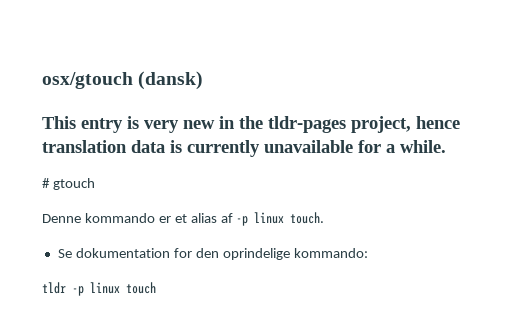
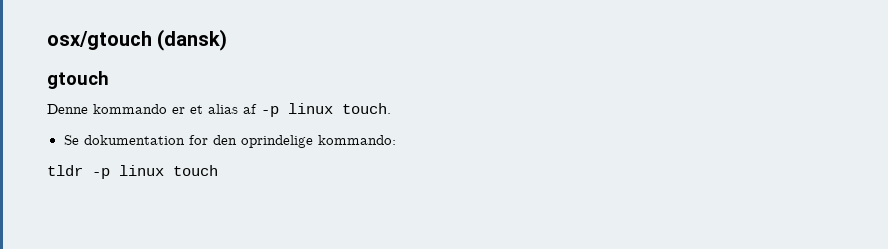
- This entry is very new in the tldr-pages project, hence translation data is currently unavailable for a while.
- # gtouch
+ gtouch

